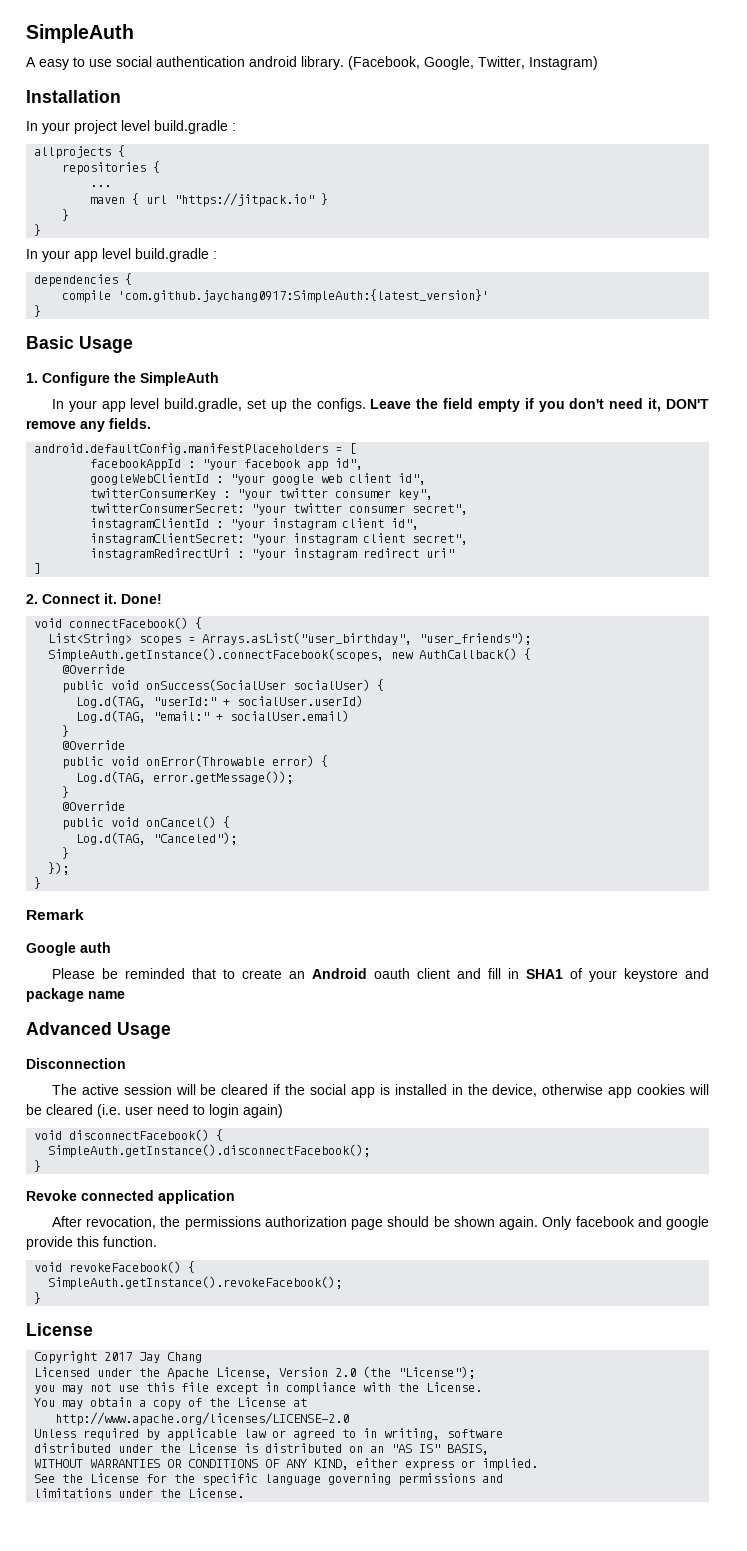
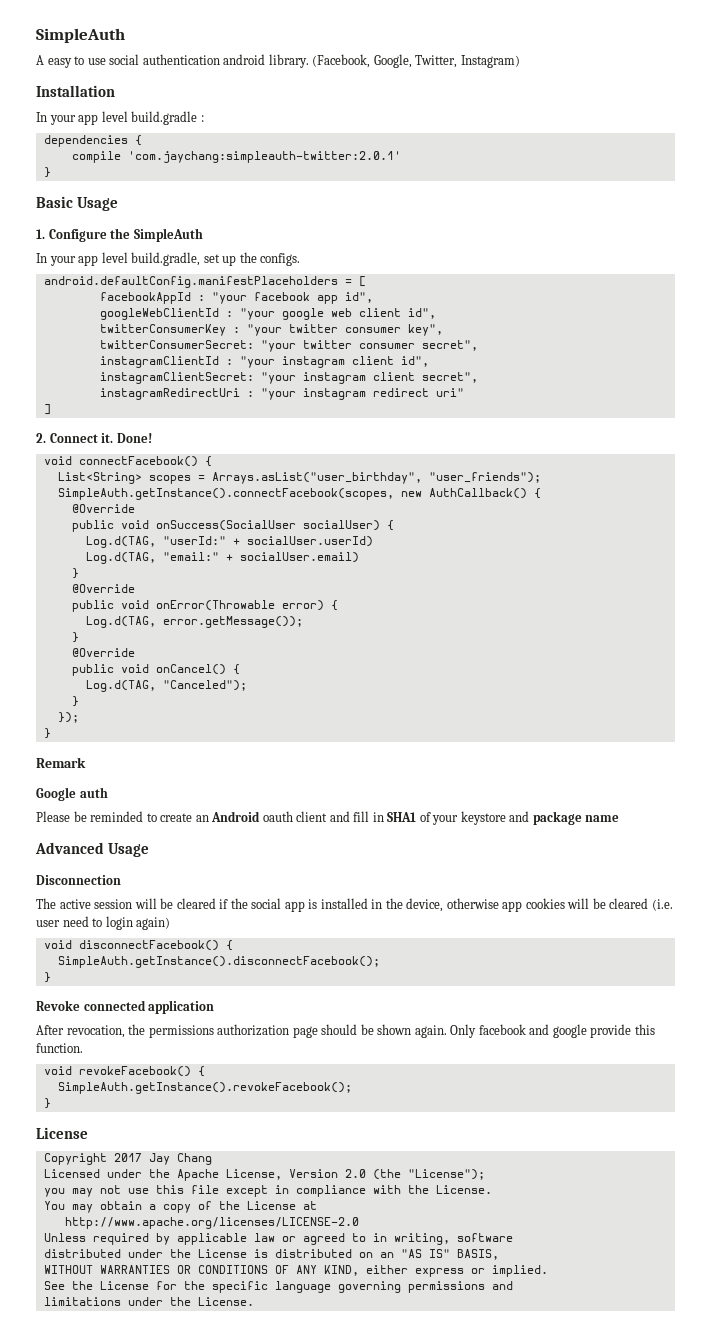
- In your project level build.gradle :
- allprojects {
- repositories {
- ...
- maven { url "https://jitpack.io" }
- }
- }
- compile 'com.github.jaychang0917:SimpleAuth:{latest_version}'
+ compile 'com.jaychang:simpleauth-twitter:2.0.1'
- Leave the field empty if you don't need it, DON'T remove any fields.
- Please be reminded that to create an Android oauth client and fill in SHA1 of your keystore and package name
+ Please be reminded to create an Android oauth client and fill in SHA1 of your keystore and package name

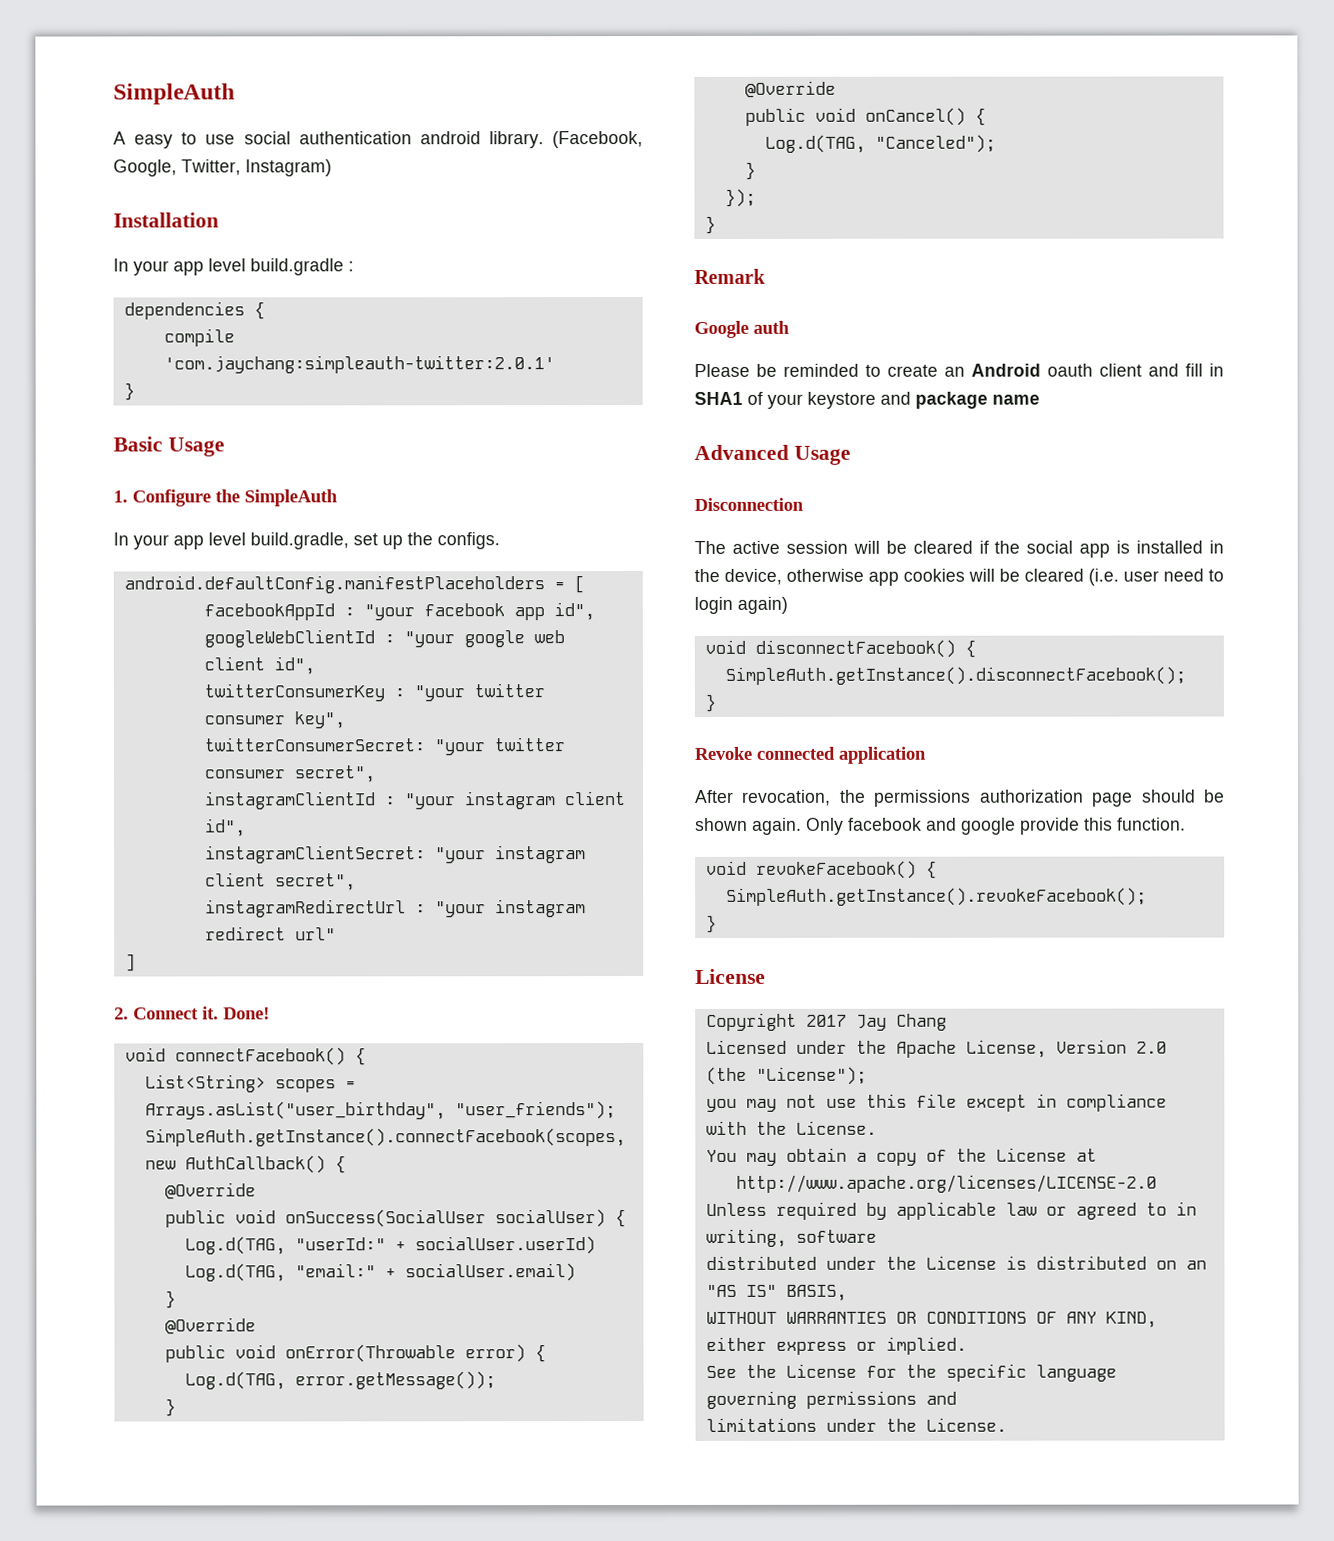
- instagramRedirectUri : "your instagram redirect uri"
+ instagramRedirectUrl : "your instagram redirect url"

